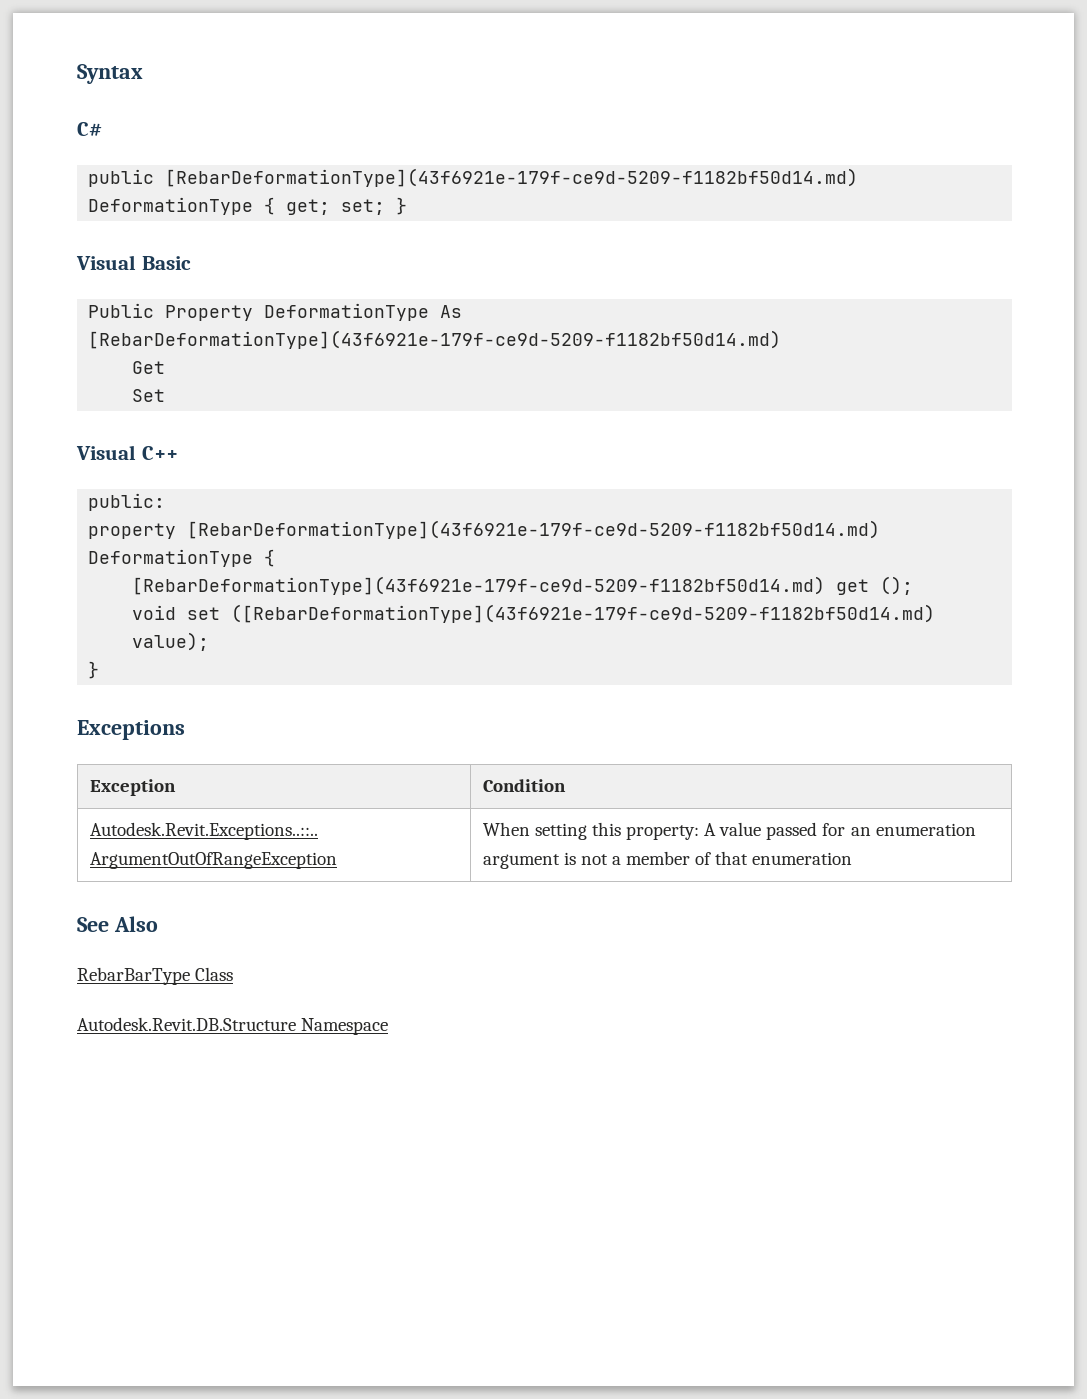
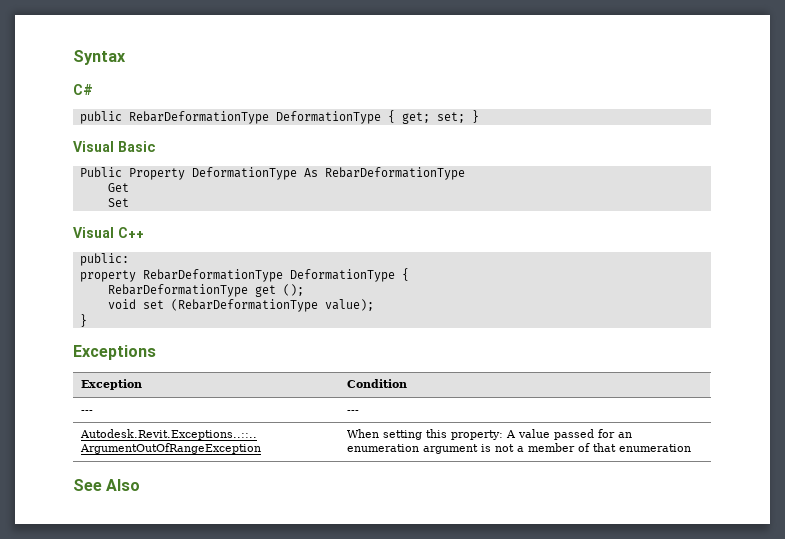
- public [RebarDeformationType](43f6921e-179f-ce9d-5209-f1182bf50d14.md) DeformationType { get; set; }
+ public RebarDeformationType DeformationType { get; set; }
- Public Property DeformationType As [RebarDeformationType](43f6921e-179f-ce9d-5209-f1182bf50d14.md)
+ Public Property DeformationType As RebarDeformationType
- property [RebarDeformationType](43f6921e-179f-ce9d-5209-f1182bf50d14.md) DeformationType {
+ property RebarDeformationType DeformationType {
- [RebarDeformationType](43f6921e-179f-ce9d-5209-f1182bf50d14.md) get ();
+ RebarDeformationType get ();
- void set ([RebarDeformationType](43f6921e-179f-ce9d-5209-f1182bf50d14.md) value);
+ void set (RebarDeformationType value);
+ --- | ---
- RebarBarType Class
- Autodesk.Revit.DB.Structure Namespace

